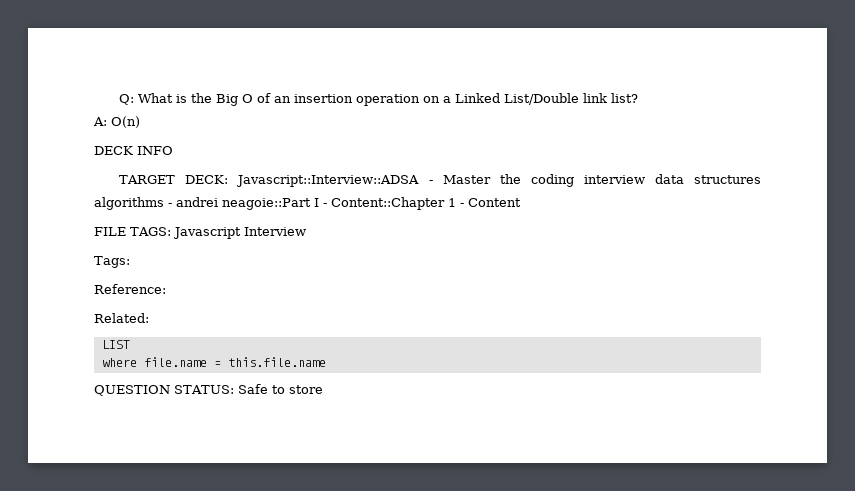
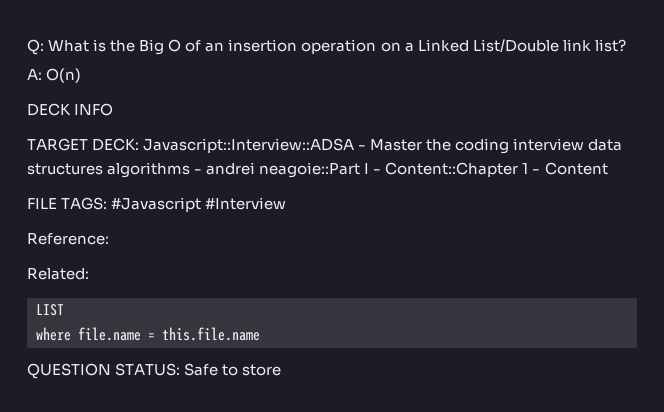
- FILE TAGS: Javascript Interview
- Tags:
+ FILE TAGS: #Javascript #Interview

